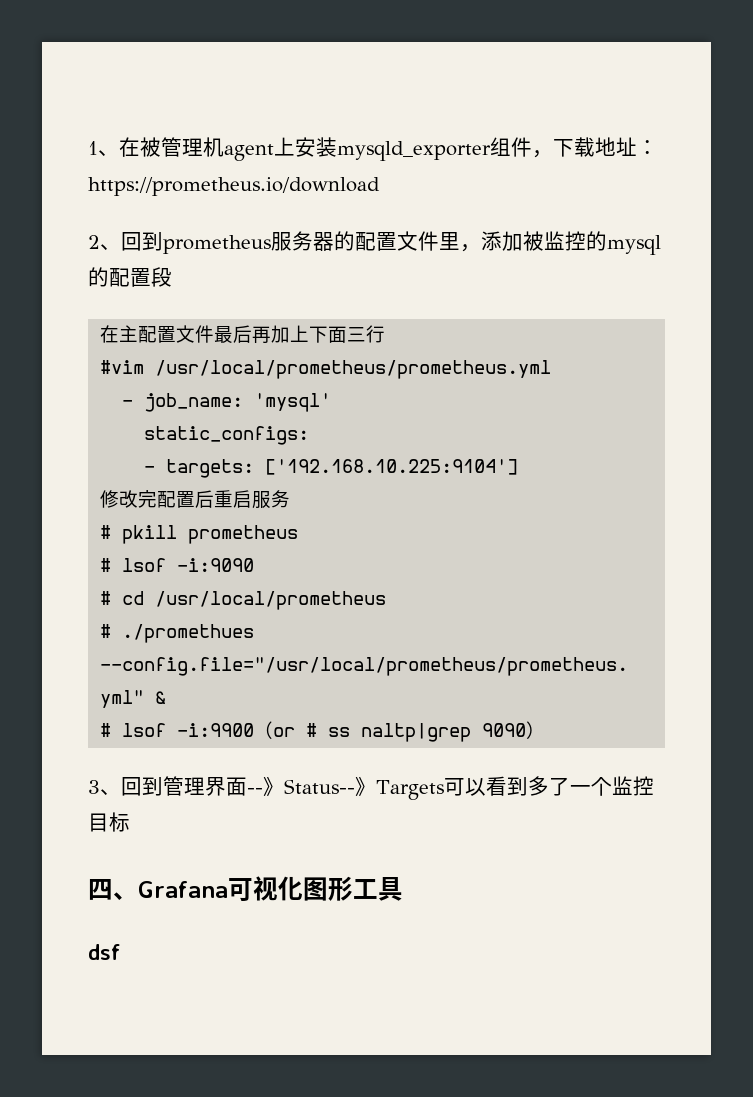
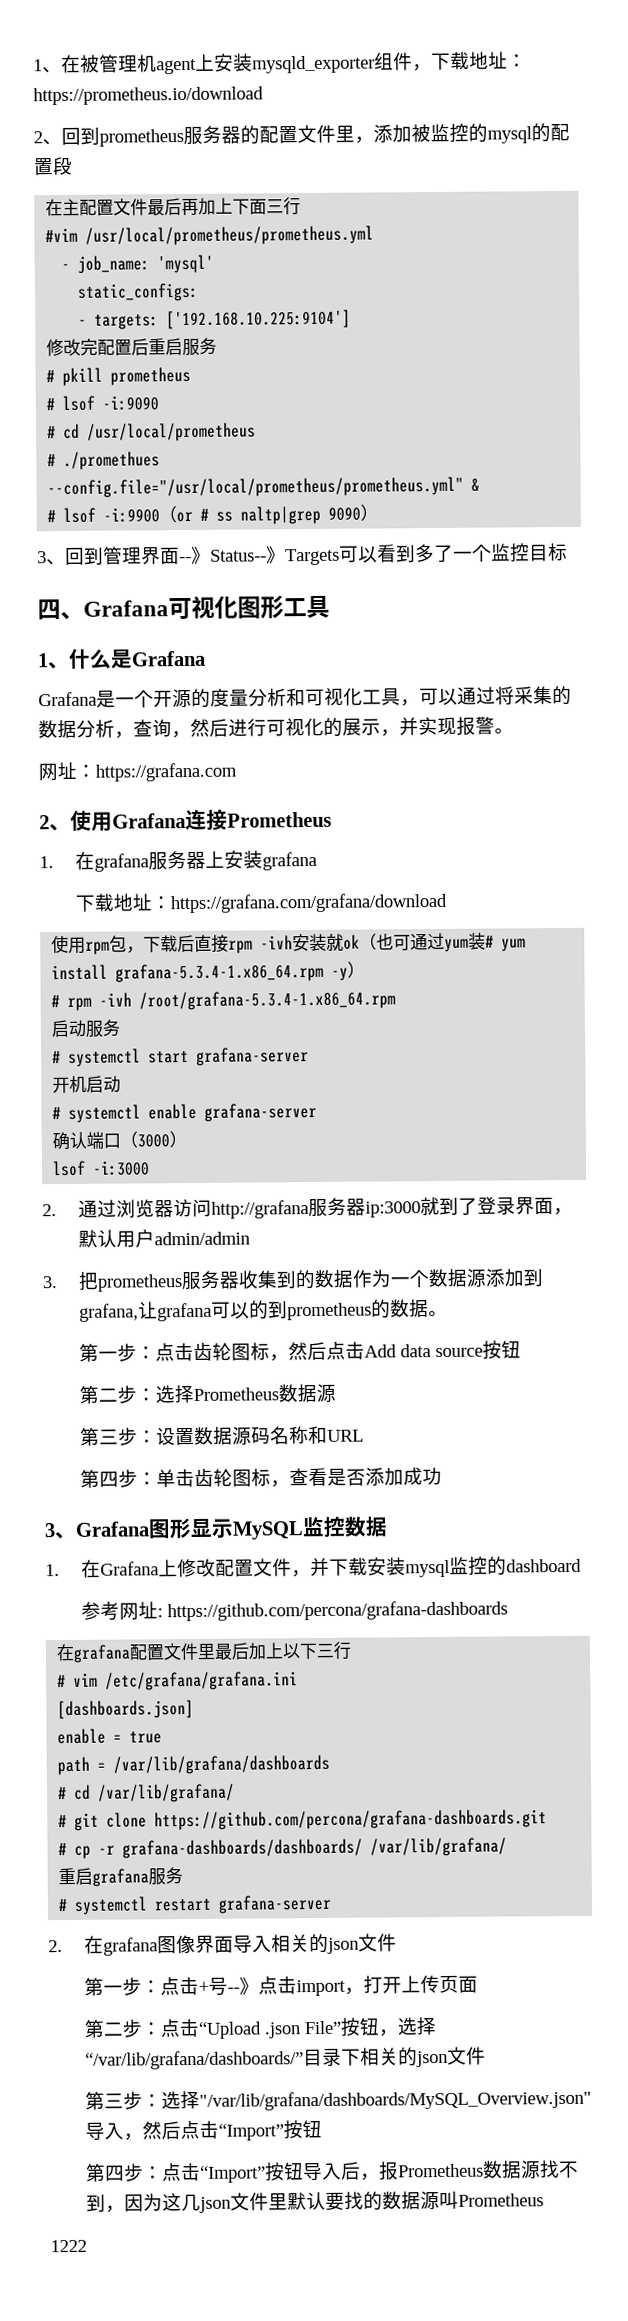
- dsf
+ 1、什么是Grafana
+ Grafana是一个开源的度量分析和可视化工具，可以通过将采集的数据分析，查询，然后进行可视化的展示，并实现报警。
+ 网址：https://grafana.com
+ 2、使用Grafana连接Prometheus
+ 1.在grafana服务器上安装grafana
+ 下载地址：https://grafana.com/grafana/download
+ 使用rpm包，下载后直接rpm -ivh安装就ok（也可通过yum装# yum install grafana-5.3.4-1.x86_64.rpm -y）
+ # rpm -ivh /root/grafana-5.3.4-1.x86_64.rpm
+ 启动服务
+ # systemctl start grafana-server
+ 开机启动
+ # systemctl enable grafana-server
+ 确认端口（3000）
+ lsof -i:3000
+ 2.通过浏览器访问http://grafana服务器ip:3000就到了登录界面，默认用户admin/admin
+ 3.把prometheus服务器收集到的数据作为一个数据源添加到grafana,让grafana可以的到prometheus的数据。
+ 第一步：点击齿轮图标，然后点击Add data source按钮
+ 第二步：选择Prometheus数据源
+ 第三步：设置数据源码名称和URL
+ 第四步：单击齿轮图标，查看是否添加成功
+ 3、Grafana图形显示MySQL监控数据
+ 1.在Grafana上修改配置文件，并下载安装mysql监控的dashboard
+ 参考网址: https://github.com/percona/grafana-dashboards
+ 在grafana配置文件里最后加上以下三行
+ # vim /etc/grafana/grafana.ini
+ [dashboards.json]
+ enable = true
+ path = /var/lib/grafana/dashboards
+ # cd /var/lib/grafana/
+ # git clone https://github.com/percona/grafana-dashboards.git
+ # cp -r grafana-dashboards/dashboards/ /var/lib/grafana/
+ 重启grafana服务
+ # systemctl restart grafana-server
+ 2.在grafana图像界面导入相关的json文件
+ 第一步：点击+号--》点击import，打开上传页面
+ 第二步：点击“Upload .json File”按钮，选择“/var/lib/grafana/dashboards/”目录下相关的json文件
+ 第三步：选择"/var/lib/grafana/dashboards/MySQL_Overview.json"导入，然后点击“Import”按钮
+ 第四步：点击“Import”按钮导入后，报Prometheus数据源找不到，因为这几json文件里默认要找的数据源叫Prometheus
+ 1222

